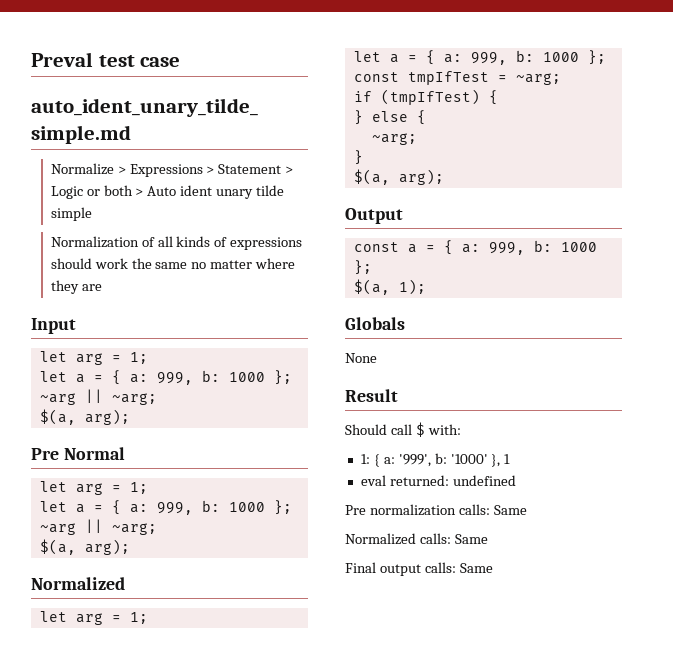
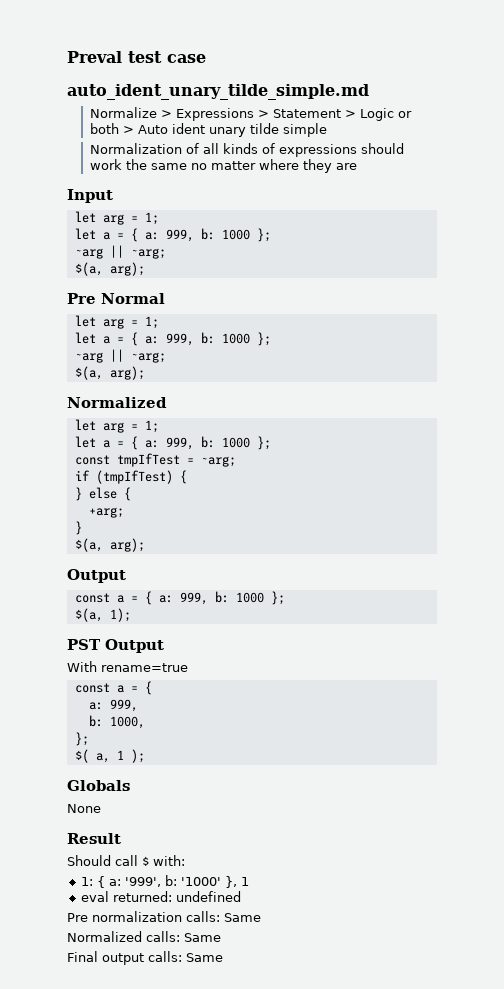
  } else {
- ~arg;
+ +arg;
+ PST Output
+ With rename=true
+ const a = {
+ a: 999,
+ b: 1000,
+ };
+ $( a, 1 );

